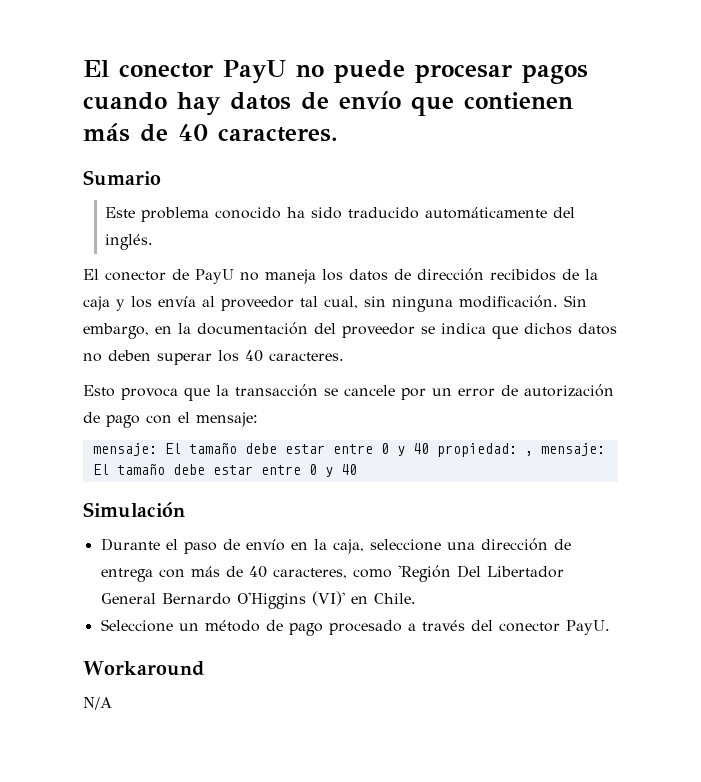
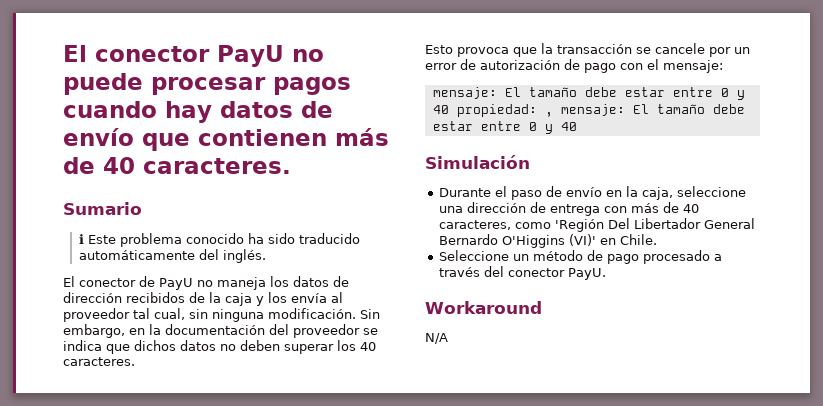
- Este problema conocido ha sido traducido automáticamente del inglés.
+ ℹ Este problema conocido ha sido traducido automáticamente del inglés.

